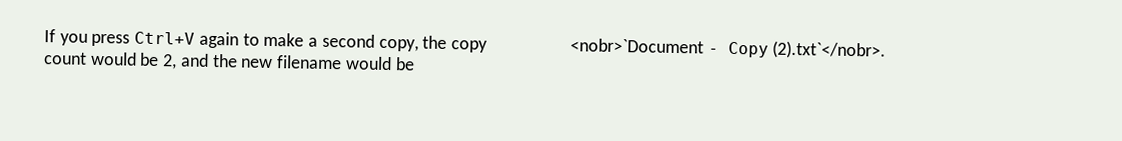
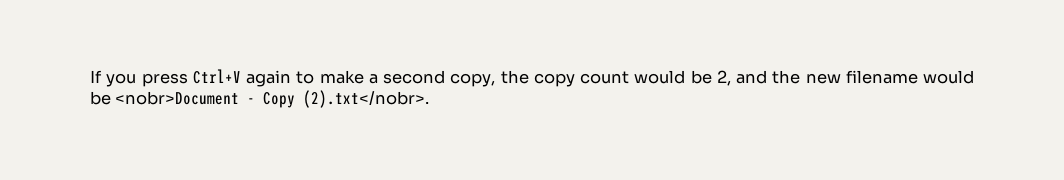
- If you press Ctrl+V again to make a second copy, the copy count would be 2, and the new filename would be <nobr>`Document - Copy (2).txt`</nobr>.
+ If you press Ctrl+V again to make a second copy, the copy count would be 2, and the new filename would be <nobr>Document - Copy (2).txt</nobr>.

